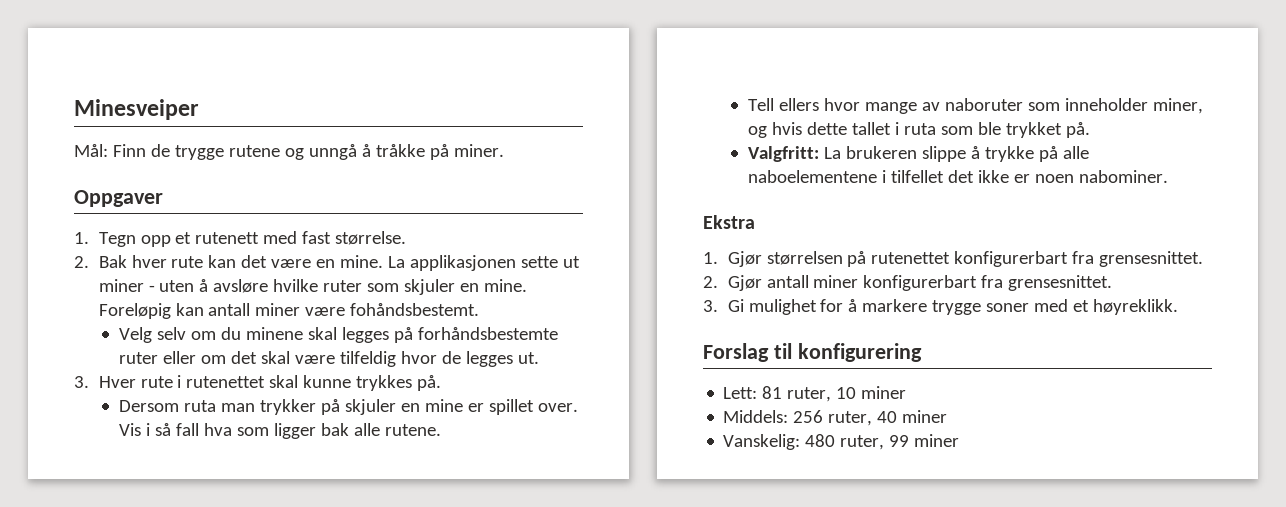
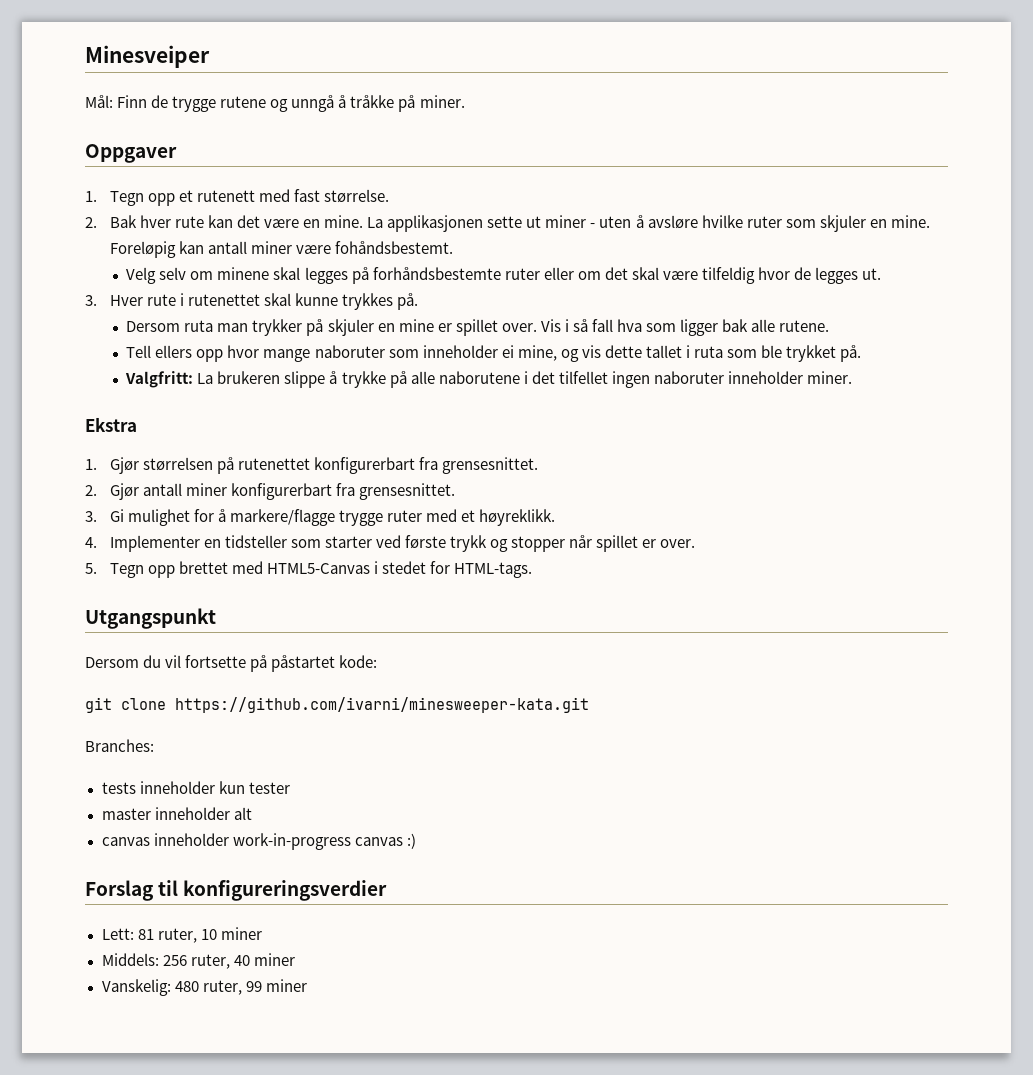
- Velg selv om du minene skal legges på forhåndsbestemte ruter eller om det skal være tilfeldig hvor de legges ut.
+ Velg selv om minene skal legges på forhåndsbestemte ruter eller om det skal være tilfeldig hvor de legges ut.
- Tell ellers hvor mange av naboruter som inneholder miner, og hvis dette tallet i ruta som ble trykket på.
+ Tell ellers opp hvor mange naboruter som inneholder ei mine, og vis dette tallet i ruta som ble trykket på.
- Valgfritt: La brukeren slippe å trykke på alle naboelementene i tilfellet det ikke er noen nabominer.
+ Valgfritt: La brukeren slippe å trykke på alle naborutene i det tilfellet ingen naboruter inneholder miner.
- 3. Gi mulighet for å markere trygge soner med et høyreklikk.
+ 3. Gi mulighet for å markere/flagge trygge ruter med et høyreklikk.
+ 4. Implementer en tidsteller som starter ved første trykk og stopper når spillet er over.
+ 5. Tegn opp brettet med HTML5-Canvas i stedet for HTML-tags.
+ Utgangspunkt
+ Dersom du vil fortsette på påstartet kode:
+ git clone https://github.com/ivarni/minesweeper-kata.git
+ Branches:
+ tests inneholder kun tester
+ master inneholder alt
+ canvas inneholder work-in-progress canvas :)
- Forslag til konfigurering
+ Forslag til konfigureringsverdier

